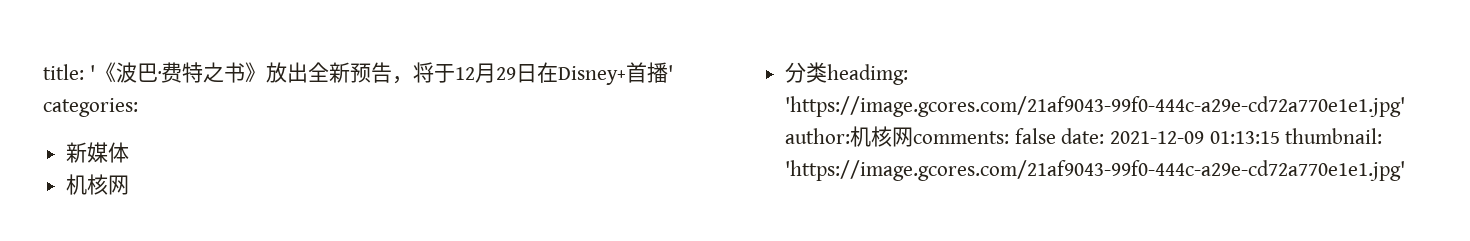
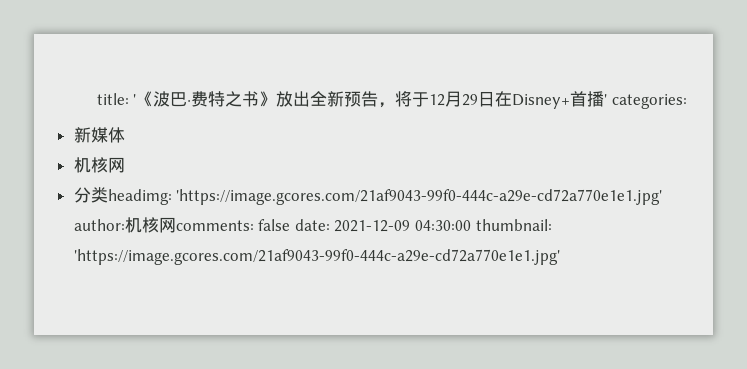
- 分类headimg: 'https://image.gcores.com/21af9043-99f0-444c-a29e-cd72a770e1e1.jpg' author:机核网comments: false date: 2021-12-09 01:13:15 thumbnail: 'https://image.gcores.com/21af9043-99f0-444c-a29e-cd72a770e1e1.jpg'
+ 分类headimg: 'https://image.gcores.com/21af9043-99f0-444c-a29e-cd72a770e1e1.jpg' author:机核网comments: false date: 2021-12-09 04:30:00 thumbnail: 'https://image.gcores.com/21af9043-99f0-444c-a29e-cd72a770e1e1.jpg'

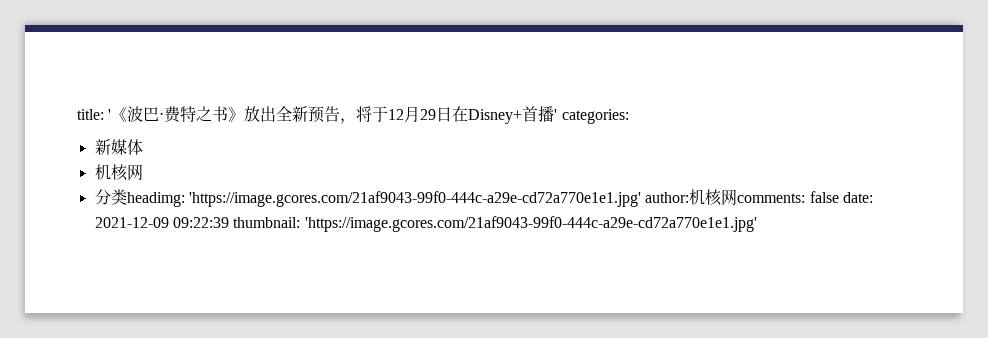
- 分类headimg: 'https://image.gcores.com/21af9043-99f0-444c-a29e-cd72a770e1e1.jpg' author:机核网comments: false date: 2021-12-09 04:30:00 thumbnail: 'https://image.gcores.com/21af9043-99f0-444c-a29e-cd72a770e1e1.jpg'
+ 分类headimg: 'https://image.gcores.com/21af9043-99f0-444c-a29e-cd72a770e1e1.jpg' author:机核网comments: false date: 2021-12-09 09:22:39 thumbnail: 'https://image.gcores.com/21af9043-99f0-444c-a29e-cd72a770e1e1.jpg'

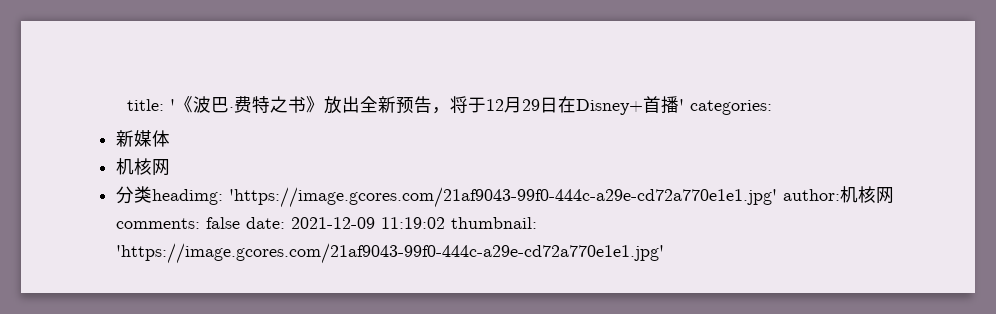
- 分类headimg: 'https://image.gcores.com/21af9043-99f0-444c-a29e-cd72a770e1e1.jpg' author:机核网comments: false date: 2021-12-09 09:22:39 thumbnail: 'https://image.gcores.com/21af9043-99f0-444c-a29e-cd72a770e1e1.jpg'
+ 分类headimg: 'https://image.gcores.com/21af9043-99f0-444c-a29e-cd72a770e1e1.jpg' author:机核网comments: false date: 2021-12-09 11:19:02 thumbnail: 'https://image.gcores.com/21af9043-99f0-444c-a29e-cd72a770e1e1.jpg'

